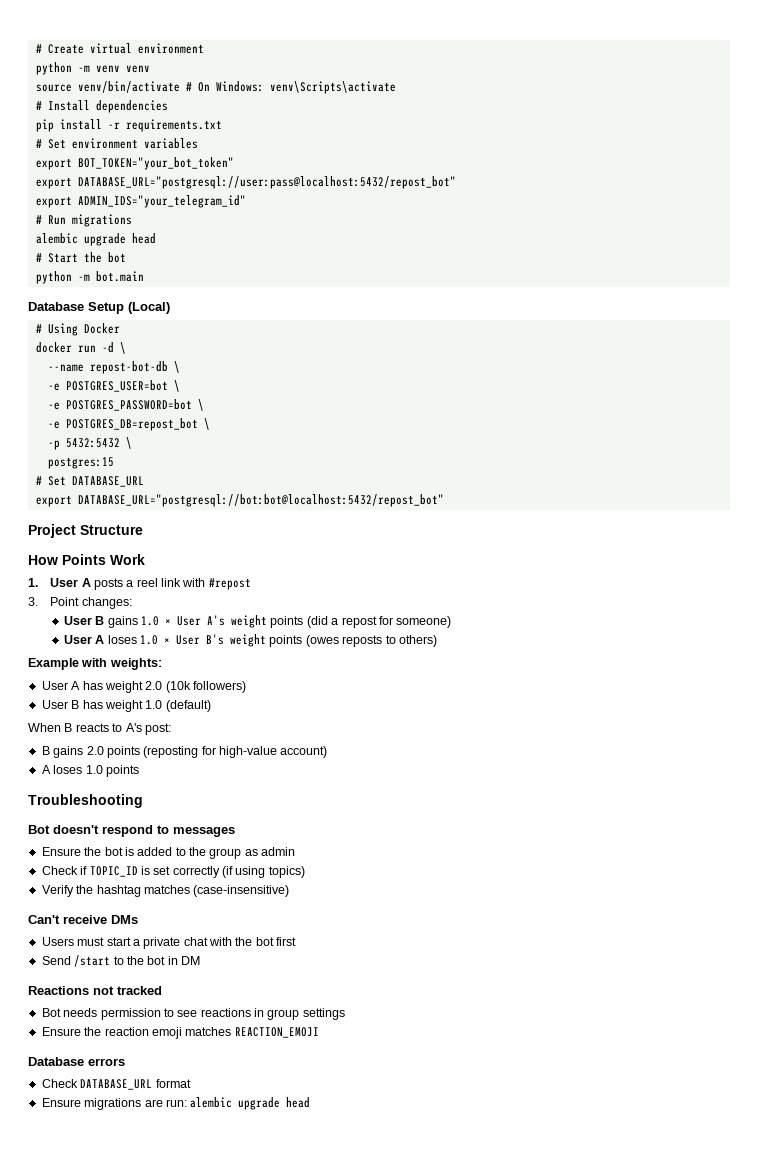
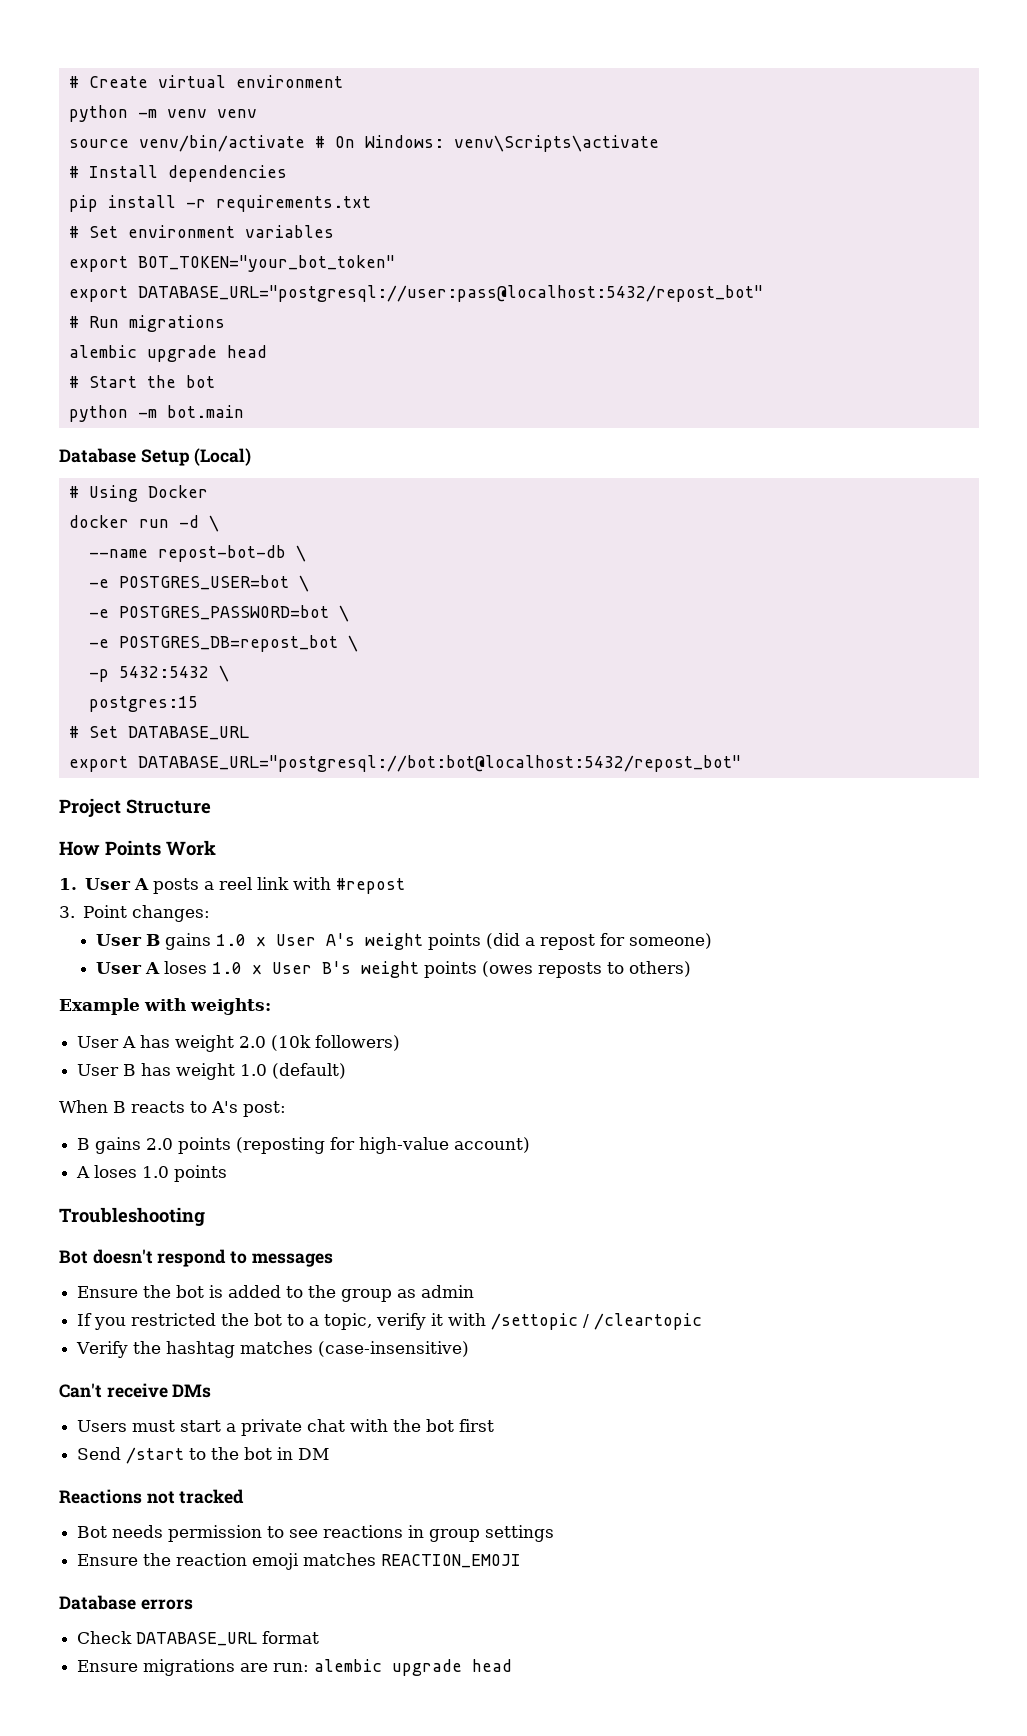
- export ADMIN_IDS="your_telegram_id"
- Check if TOPIC_ID is set correctly (if using topics)
+ If you restricted the bot to a topic, verify it with /settopic / /cleartopic

